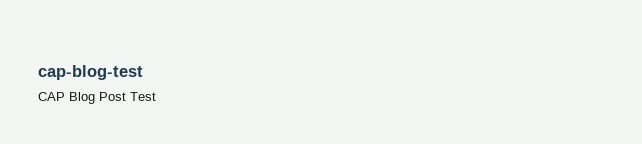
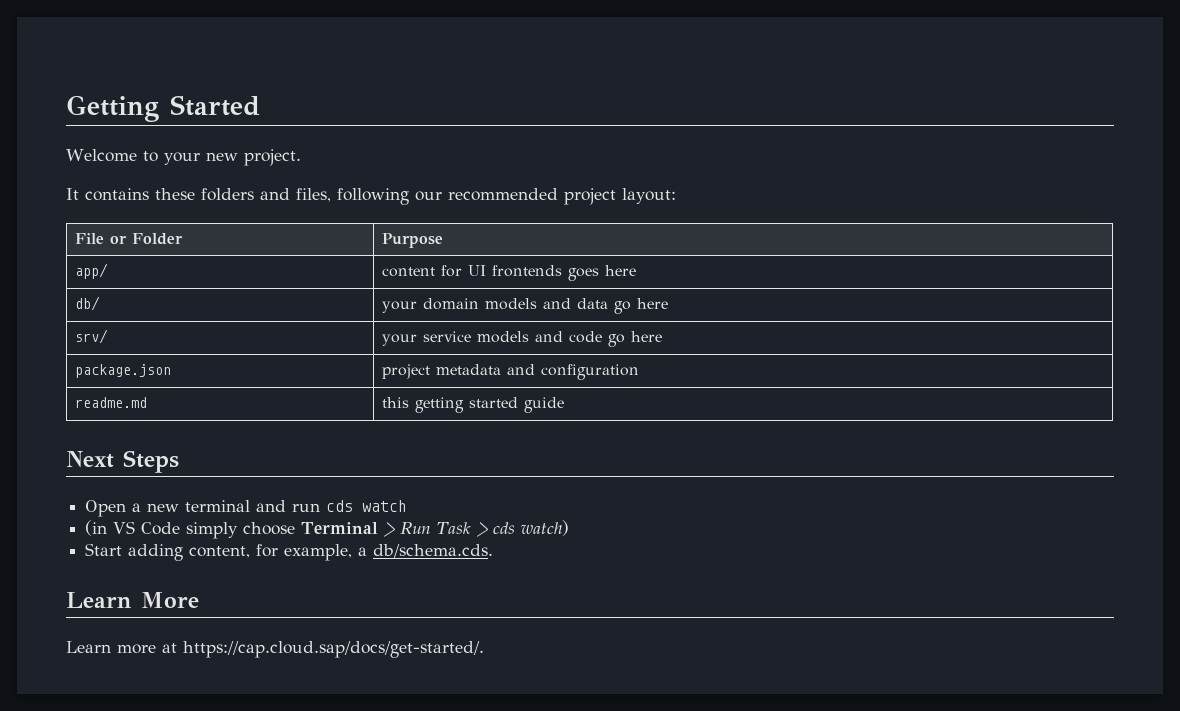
- cap-blog-test
- CAP Blog Post Test
+ Getting Started
+ Welcome to your new project.
+ It contains these folders and files, following our recommended project layout:
+ File or Folder | Purpose
+ app/ | content for UI frontends goes here
+ db/ | your domain models and data go here
+ srv/ | your service models and code go here
+ package.json | project metadata and configuration
+ readme.md | this getting started guide
+ Next Steps
+ Open a new terminal and run cds watch
+ (in VS Code simply choose Terminal > Run Task > cds watch)
+ Start adding content, for example, a db/schema.cds.
+ Learn More
+ Learn more at https://cap.cloud.sap/docs/get-started/.

